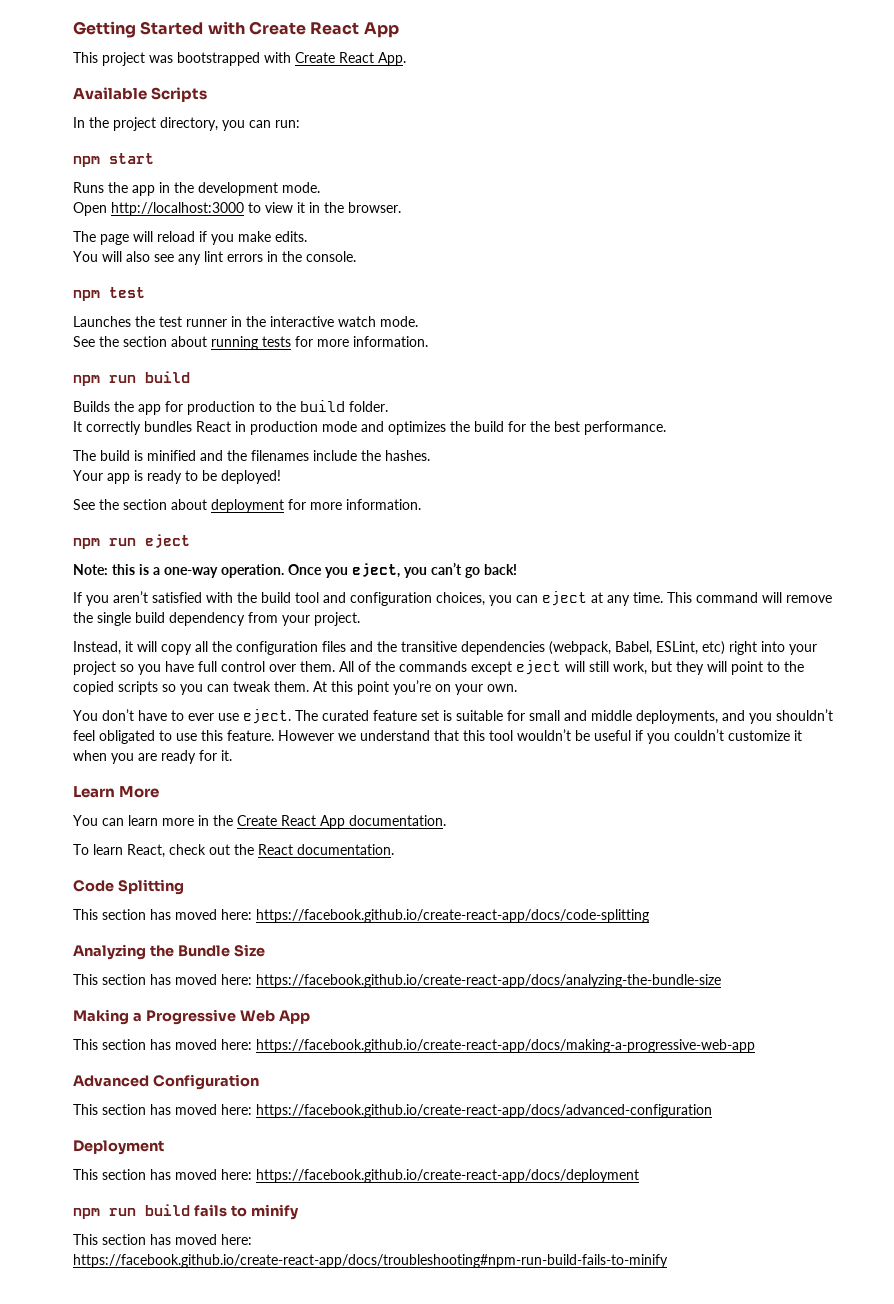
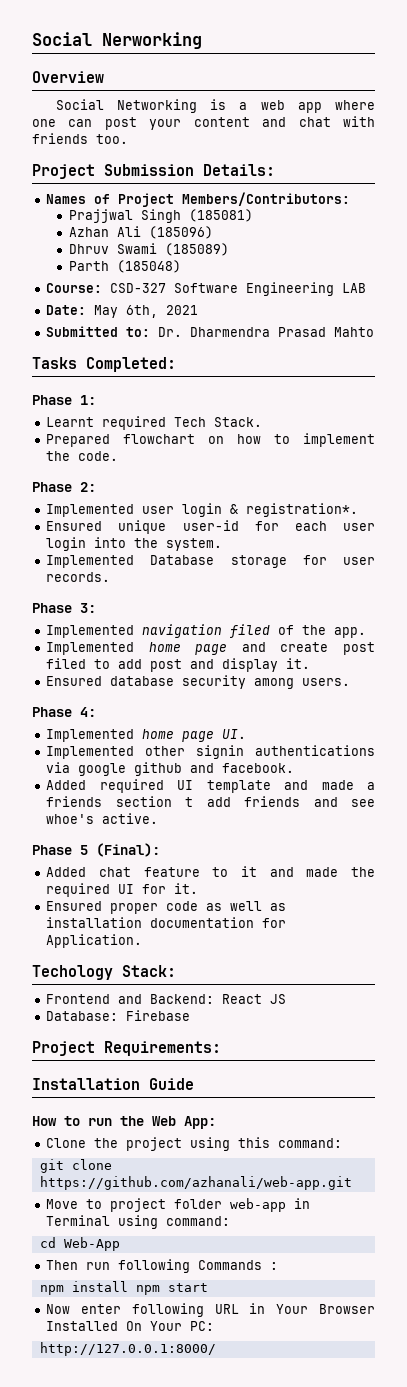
- Getting Started with Create React App
- This project was bootstrapped with Create React App.
- Available Scripts
- In the project directory, you can run:
- npm start
- Runs the app in the development mode.
- Open http://localhost:3000 to view it in the browser.
- The page will reload if you make edits.
- You will also see any lint errors in the console.
- npm test
- Launches the test runner in the interactive watch mode.
- See the section about running tests for more information.
- npm run build
- Builds the app for production to the build folder.
- It correctly bundles React in production mode and optimizes the build for the best performance.
- The build is minified and the filenames include the hashes.
- Your app is ready to be deployed!
- See the section about deployment for more information.
- npm run eject
- Note: this is a one-way operation. Once you eject, you can’t go back!
- If you aren’t satisfied with the build tool and configuration choices, you can eject at any time. This command will remove the single build dependency from your project.
- Instead, it will copy all the configuration files and the transitive dependencies (webpack, Babel, ESLint, etc) right into your project so you have full control over them. All of the commands except eject will still work, but they will point to the copied scripts so you can tweak them. At this point you’re on your own.
- You don’t have to ever use eject. The curated feature set is suitable for small and middle deployments, and you shouldn’t feel obligated to use this feature. However we understand that this tool wouldn’t be useful if you couldn’t customize it when you are ready for it.
- Learn More
- You can learn more in the Create React App documentation.
- To learn React, check out the React documentation.
- Code Splitting
- This section has moved here: https://facebook.github.io/create-react-app/docs/code-splitting
- Analyzing the Bundle Size
- This section has moved here: https://facebook.github.io/create-react-app/docs/analyzing-the-bundle-size
- Making a Progressive Web App
- This section has moved here: https://facebook.github.io/create-react-app/docs/making-a-progressive-web-app
- Advanced Configuration
- This section has moved here: https://facebook.github.io/create-react-app/docs/advanced-configuration
- Deployment
- This section has moved here: https://facebook.github.io/create-react-app/docs/deployment
- npm run build fails to minify
- This section has moved here: https://facebook.github.io/create-react-app/docs/troubleshooting#npm-run-build-fails-to-minify
+ Social Nerworking
+ Overview
+ Social Networking is a web app where one can post your content and chat with friends too.
+ Project Submission Details:
+ Names of Project Members/Contributors:
+ Prajjwal Singh (185081)
+ Azhan Ali (185096)
+ Dhruv Swami (185089)
+ Parth (185048)
+ Course: CSD-327 Software Engineering LAB
+ Date: May 6th, 2021
+ Submitted to: Dr. Dharmendra Prasad Mahto
+ Tasks Completed:
+ Phase 1:
+ Learnt required Tech Stack.
+ Prepared flowchart on how to implement the code.
+ Phase 2:
+ Implemented user login & registration*.
+ Ensured unique user-id for each user login into the system.
+ Implemented Database storage for user records.
+ Phase 3:
+ Implemented navigation filed of the app.
+ Implemented home page and create post filed to add post and display it.
+ Ensured database security among users.
+ Phase 4:
+ Implemented home page UI.
+ Implemented other signin authentications via google github and facebook.
+ Added required UI template and made a friends section t add friends and see whoe's active.
+ Phase 5 (Final):
+ Added chat feature to it and made the required UI for it.
+ Ensured proper code as well as installation documentation for Application.
+ Techology Stack:
+ Frontend and Backend: React JS
+ Database: Firebase
+ Project Requirements:
+ Installation Guide
+ How to run the Web App:
+ Clone the project using this command:
+ git clone https://github.com/azhanali/web-app.git
+ Move to project folder web-app in Terminal using command:
+ cd Web-App
+ Then run following Commands :
+ npm install npm start
+ Now enter following URL in Your Browser Installed On Your PC:
+ http://127.0.0.1:8000/

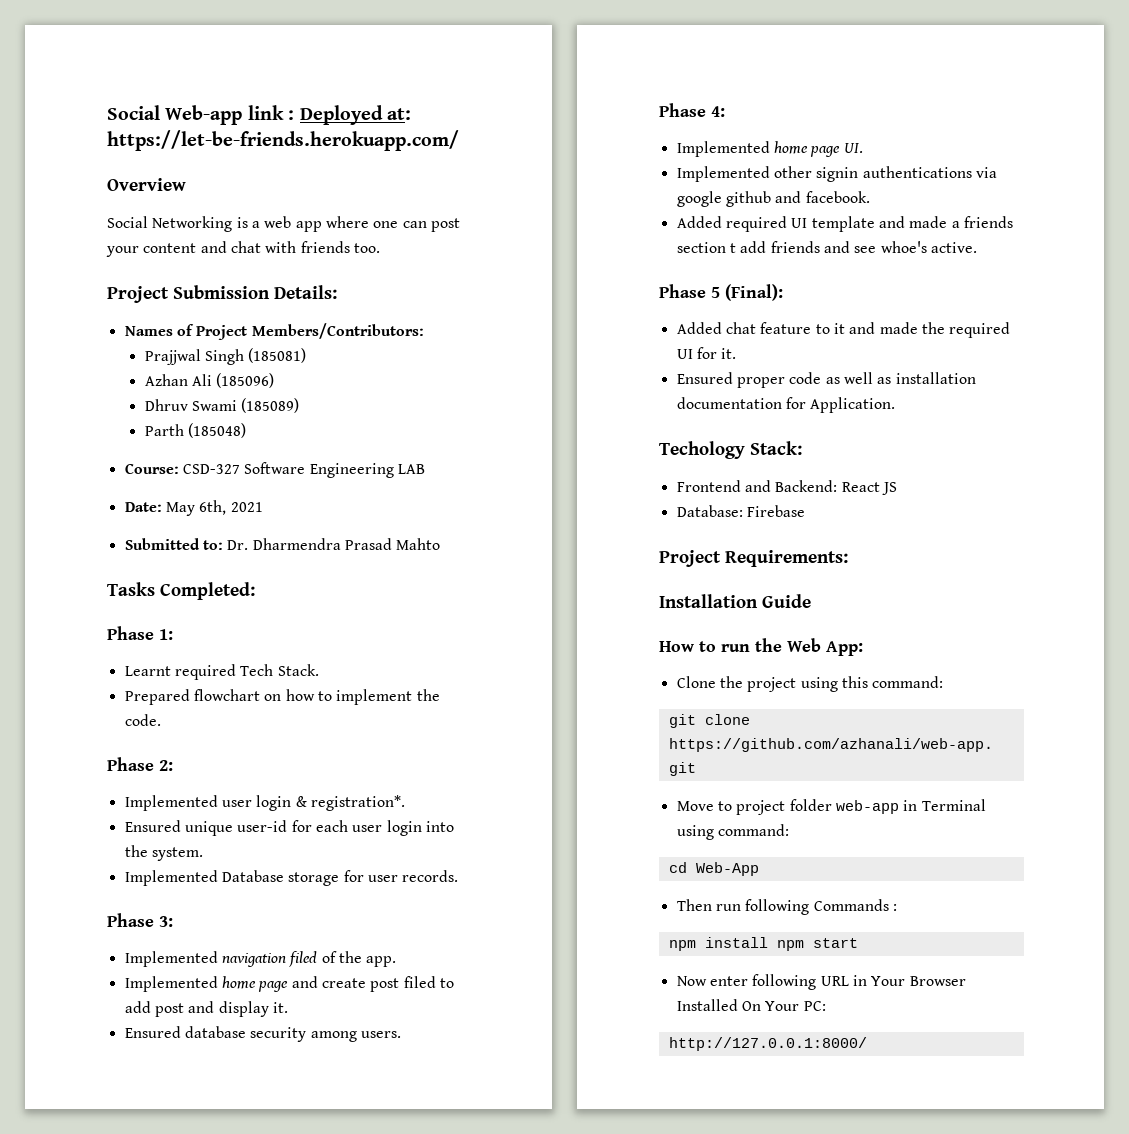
- Social Nerworking
+ Social Web-app link : Deployed at: https://let-be-friends.herokuapp.com/

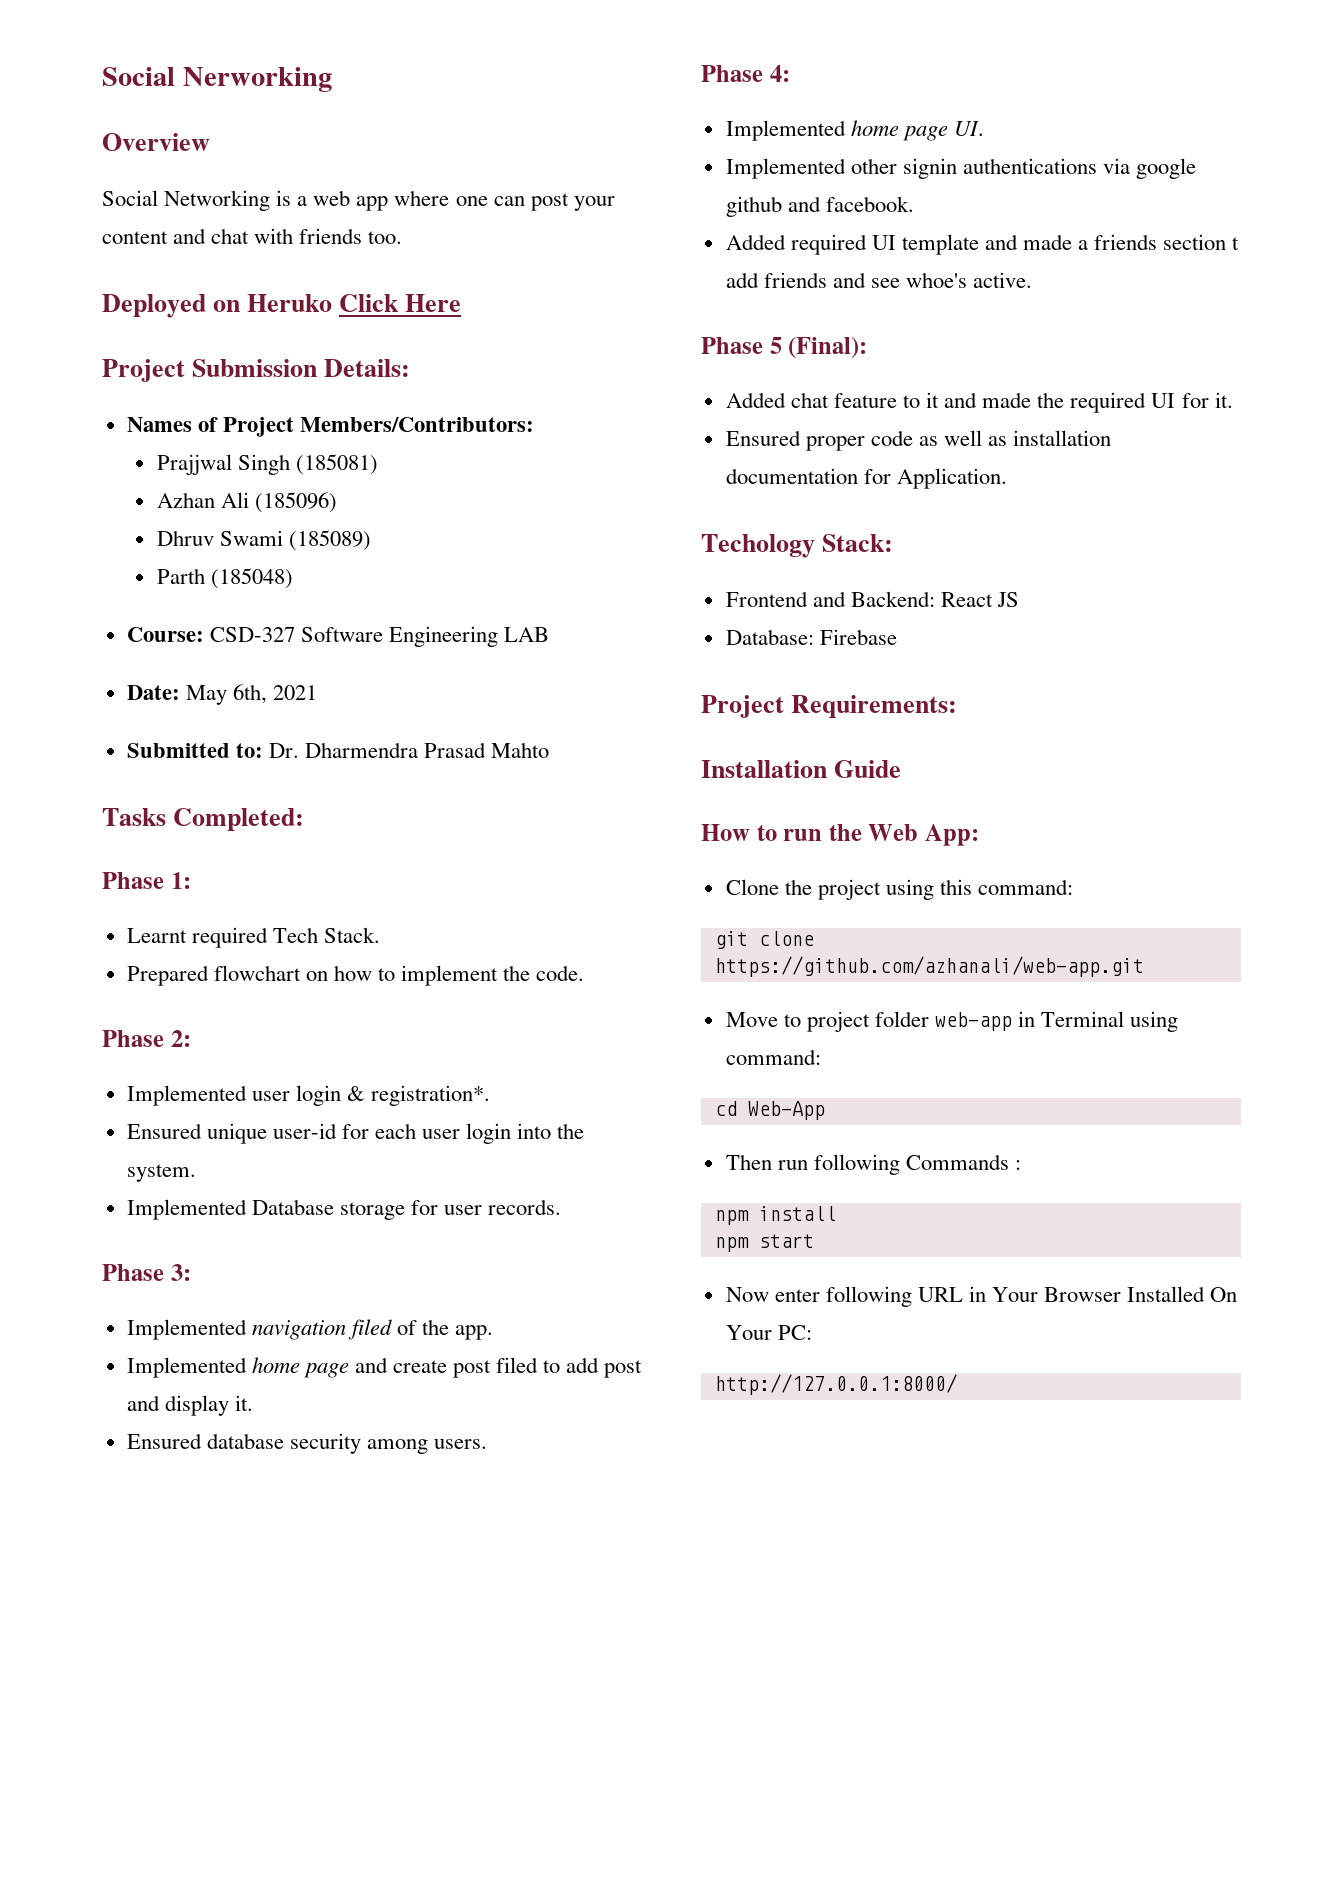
- Social Web-app link : Deployed at: https://let-be-friends.herokuapp.com/
+ Social Nerworking
+ Deployed on Heruko Click Here
- npm install npm start
+ npm install
+ npm start

